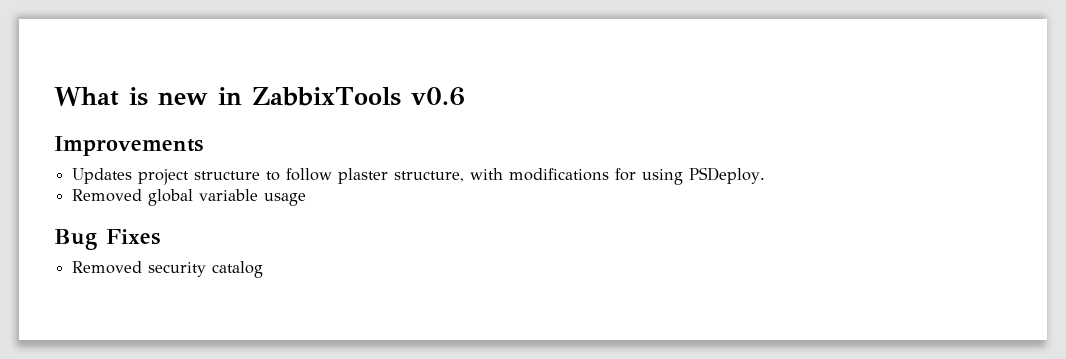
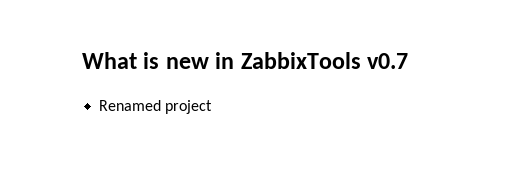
- What is new in ZabbixTools v0.6
- Improvements
- Updates project structure to follow plaster structure, with modifications for using PSDeploy.
- Removed global variable usage
- Bug Fixes
- Removed security catalog
+ What is new in ZabbixTools v0.7
+ Renamed project

